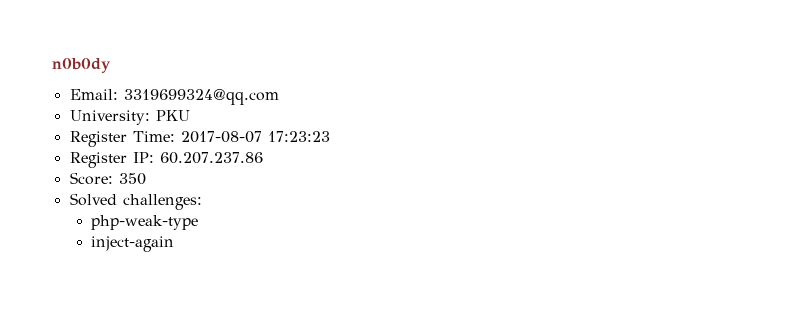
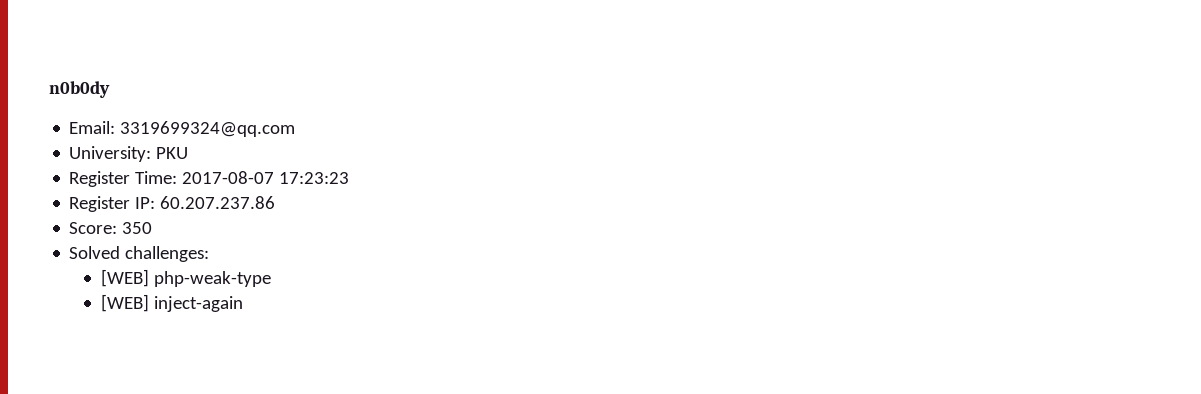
- php-weak-type
+ [WEB] php-weak-type
- inject-again
+ [WEB] inject-again

